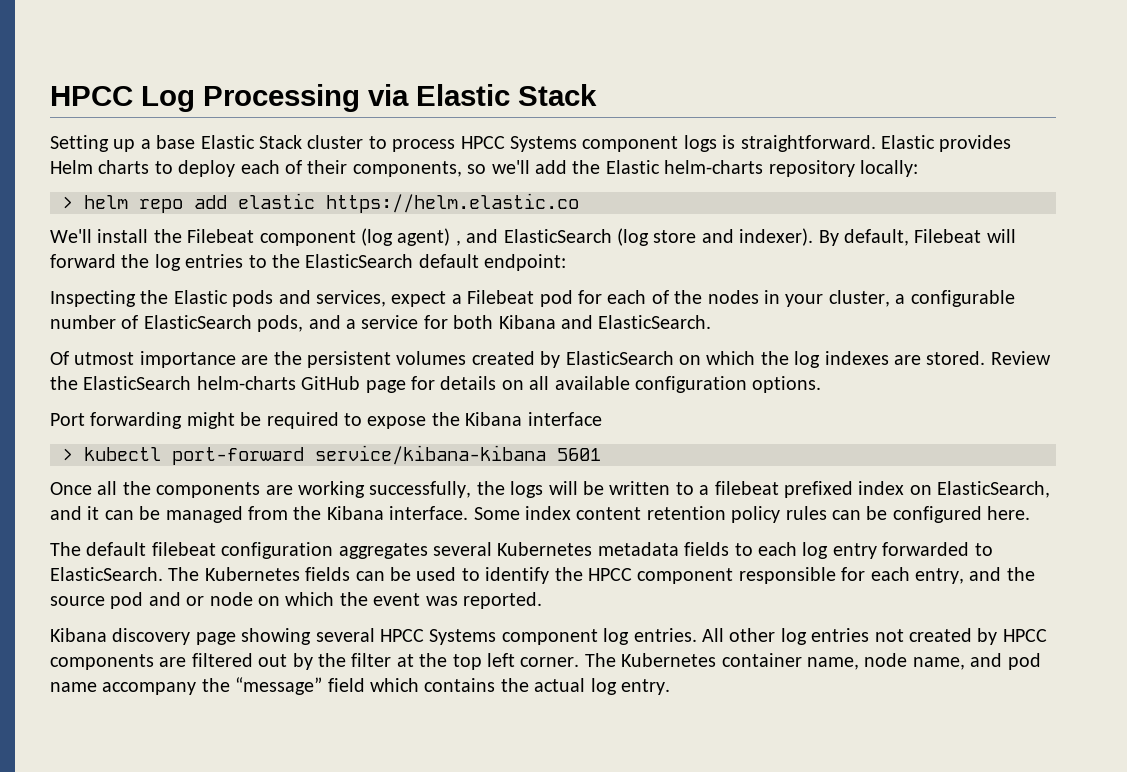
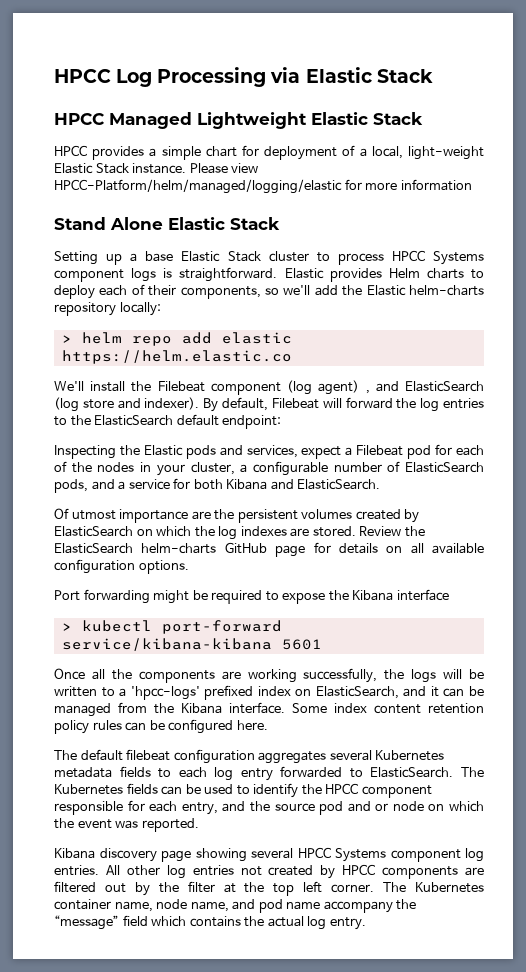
+ HPCC Managed Lightweight Elastic Stack
+ HPCC provides a simple chart for deployment of a local, light-weight Elastic Stack instance. Please view HPCC-Platform/helm/managed/logging/elastic for more information
+ Stand Alone Elastic Stack
- Once all the components are working successfully, the logs will be written to a filebeat prefixed index on ElasticSearch, and it can be managed from the Kibana interface.
+ Once all the components are working successfully, the logs will be written to a 'hpcc-logs' prefixed index on ElasticSearch, and it can be managed from the Kibana interface.

